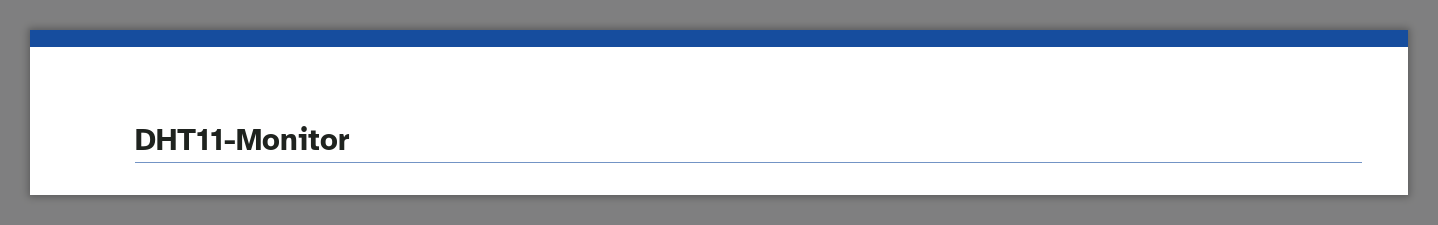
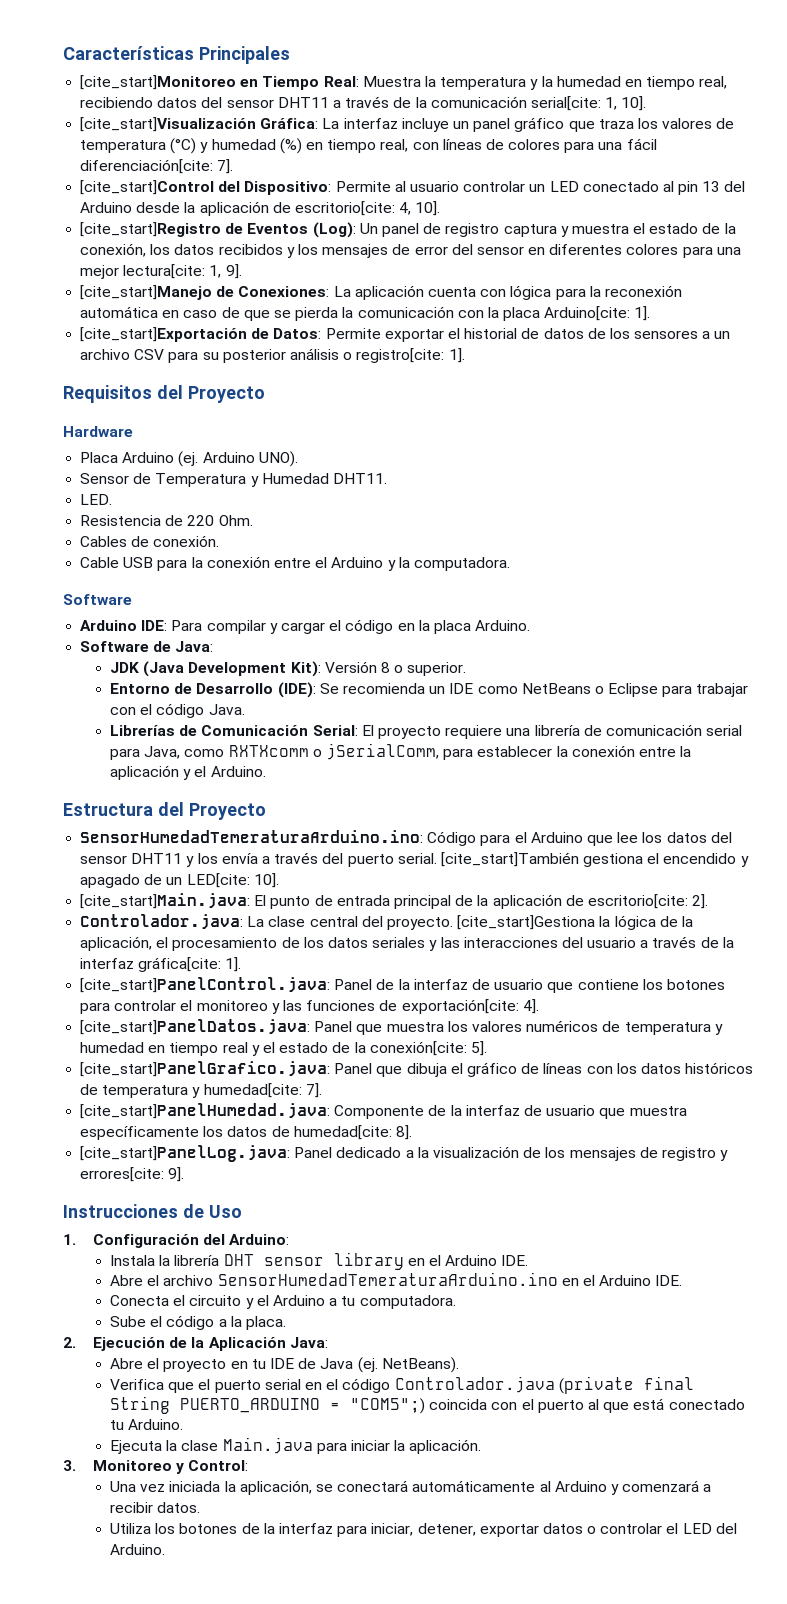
- DHT11-Monitor
+ Características Principales
+ [cite_start]Monitoreo en Tiempo Real: Muestra la temperatura y la humedad en tiempo real, recibiendo datos del sensor DHT11 a través de la comunicación serial[cite: 1, 10].
+ [cite_start]Visualización Gráfica: La interfaz incluye un panel gráfico que traza los valores de temperatura (°C) y humedad (%) en tiempo real, con líneas de colores para una fácil diferenciación[cite: 7].
+ [cite_start]Control del Dispositivo: Permite al usuario controlar un LED conectado al pin 13 del Arduino desde la aplicación de escritorio[cite: 4, 10].
+ [cite_start]Registro de Eventos (Log): Un panel de registro captura y muestra el estado de la conexión, los datos recibidos y los mensajes de error del sensor en diferentes colores para una mejor lectura[cite: 1, 9].
+ [cite_start]Manejo de Conexiones: La aplicación cuenta con lógica para la reconexión automática en caso de que se pierda la comunicación con la placa Arduino[cite: 1].
+ [cite_start]Exportación de Datos: Permite exportar el historial de datos de los sensores a un archivo CSV para su posterior análisis o registro[cite: 1].
+ Requisitos del Proyecto
+ Hardware
+ Placa Arduino (ej. Arduino UNO).
+ Sensor de Temperatura y Humedad DHT11.
+ LED.
+ Resistencia de 220 Ohm.
+ Cables de conexión.
+ Cable USB para la conexión entre el Arduino y la computadora.
+ Software
+ Arduino IDE: Para compilar y cargar el código en la placa Arduino.
+ Software de Java:
+ JDK (Java Development Kit): Versión 8 o superior.
+ Entorno de Desarrollo (IDE): Se recomienda un IDE como NetBeans o Eclipse para trabajar con el código Java.
+ Librerías de Comunicación Serial: El proyecto requiere una librería de comunicación serial para Java, como RXTXcomm o jSerialComm, para establecer la conexión entre la aplicación y el Arduino.
+ Estructura del Proyecto
+ SensorHumedadTemeraturaArduino.ino: Código para el Arduino que lee los datos del sensor DHT11 y los envía a través del puerto serial. [cite_start]También gestiona el encendido y apagado de un LED[cite: 10].
+ [cite_start]Main.java: El punto de entrada principal de la aplicación de escritorio[cite: 2].
+ Controlador.java: La clase central del proyecto. [cite_start]Gestiona la lógica de la aplicación, el procesamiento de los datos seriales y las interacciones del usuario a través de la interfaz gráfica[cite: 1].
+ [cite_start]PanelControl.java: Panel de la interfaz de usuario que contiene los botones para controlar el monitoreo y las funciones de exportación[cite: 4].
+ [cite_start]PanelDatos.java: Panel que muestra los valores numéricos de temperatura y humedad en tiempo real y el estado de la conexión[cite: 5].
+ [cite_start]PanelGrafico.java: Panel que dibuja el gráfico de líneas con los datos históricos de temperatura y humedad[cite: 7].
+ [cite_start]PanelHumedad.java: Componente de la interfaz de usuario que muestra específicamente los datos de humedad[cite: 8].
+ [cite_start]PanelLog.java: Panel dedicado a la visualización de los mensajes de registro y errores[cite: 9].
+ Instrucciones de Uso
+ 1. Configuración del Arduino:
+ Instala la librería DHT sensor library en el Arduino IDE.
+ Abre el archivo SensorHumedadTemeraturaArduino.ino en el Arduino IDE.
+ Conecta el circuito y el Arduino a tu computadora.
+ Sube el código a la placa.
+ 2. Ejecución de la Aplicación Java:
+ Abre el proyecto en tu IDE de Java (ej. NetBeans).
+ Verifica que el puerto serial en el código Controlador.java (private final String PUERTO_ARDUINO = "COM5";) coincida con el puerto al que está conectado tu Arduino.
+ Ejecuta la clase Main.java para iniciar la aplicación.
+ 3. Monitoreo y Control:
+ Una vez iniciada la aplicación, se conectará automáticamente al Arduino y comenzará a recibir datos.
+ Utiliza los botones de la interfaz para iniciar, detener, exportar datos o controlar el LED del Arduino.

